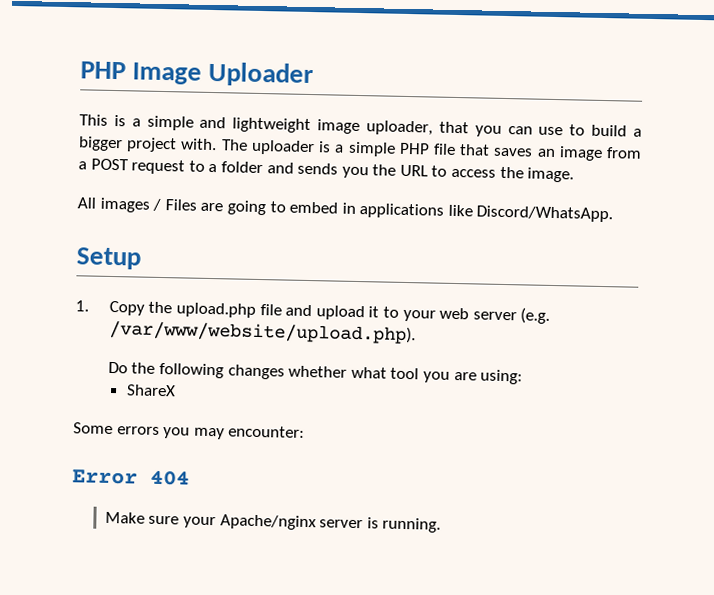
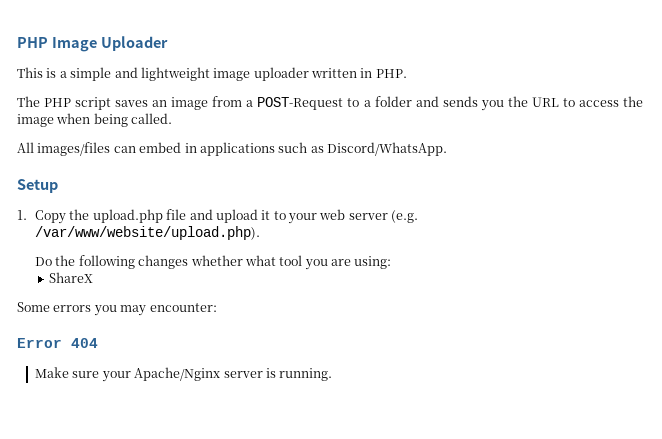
- This is a simple and lightweight image uploader, that you can use to build a bigger project with. The uploader is a simple PHP file that saves an image from a POST request to a folder and sends you the URL to access the image.
- All images / Files are going to embed in applications like Discord/WhatsApp.
+ This is a simple and lightweight image uploader written in PHP.
+ The PHP script saves an image from a POST-Request to a folder and sends you the URL to access the image when being called.
+ All images/files can embed in applications such as Discord/WhatsApp.
- Make sure your Apache/nginx server is running.
+ Make sure your Apache/Nginx server is running.

